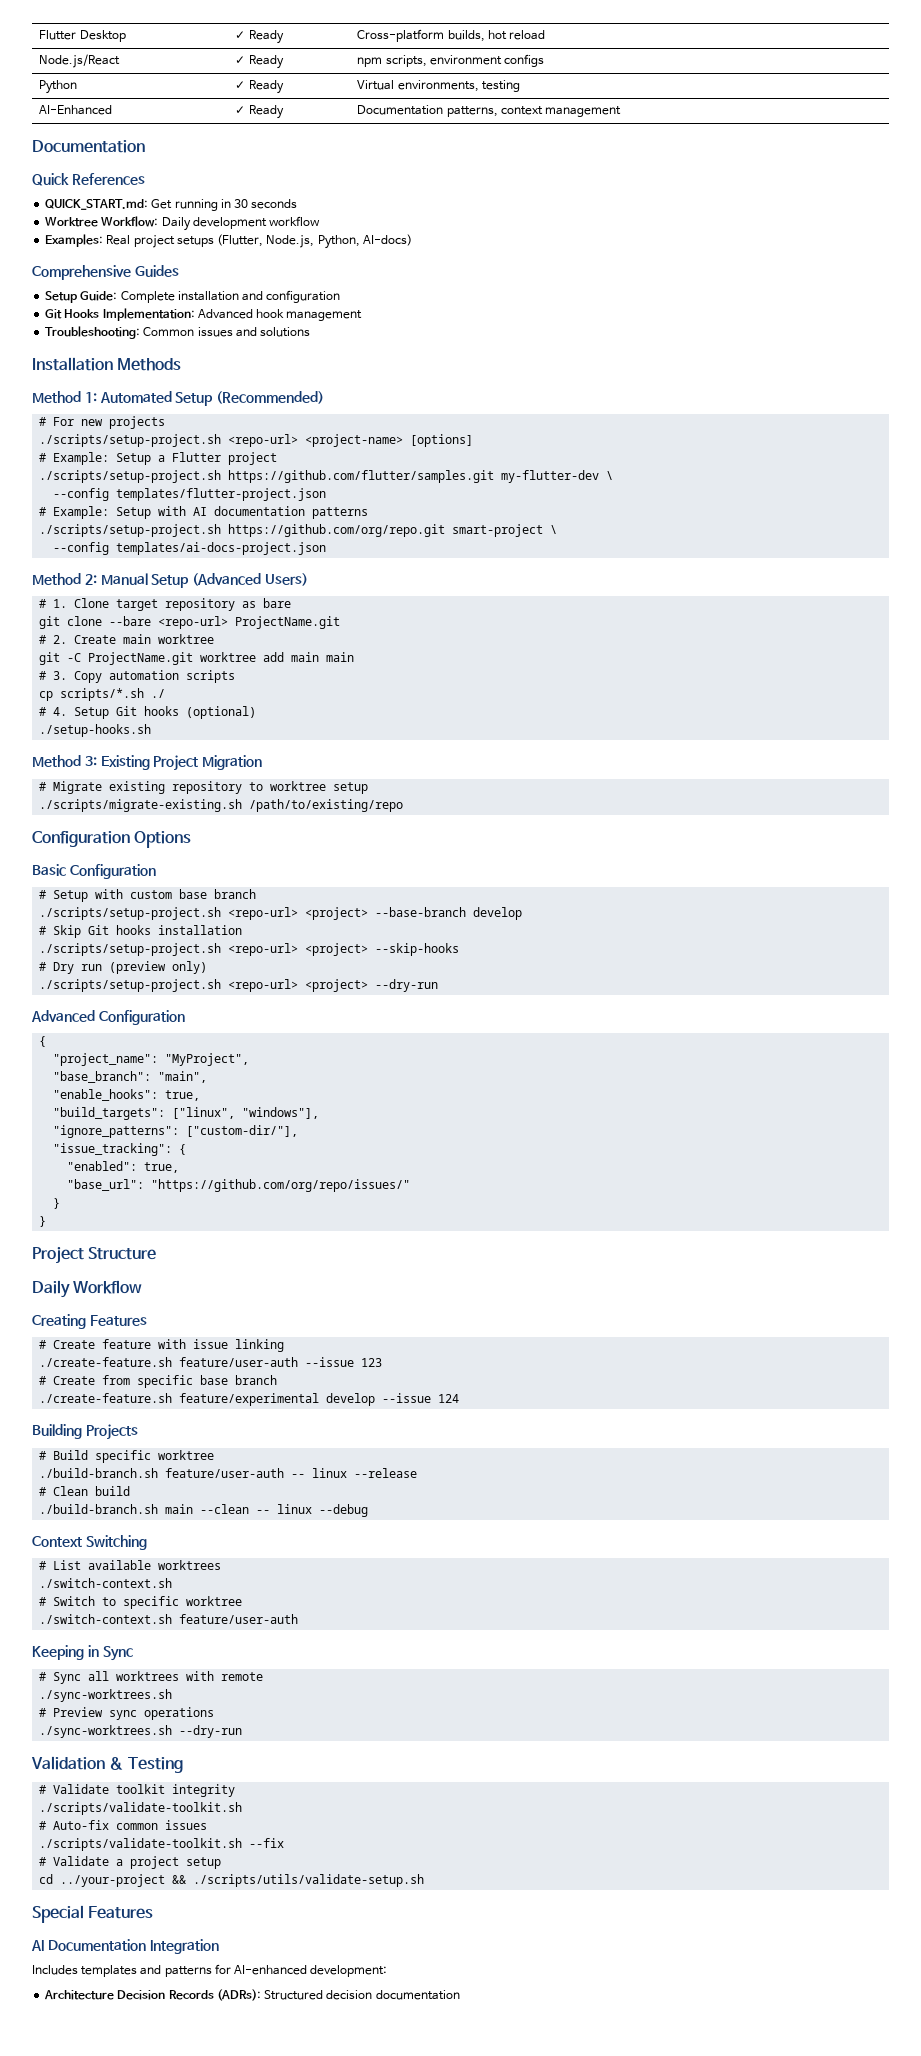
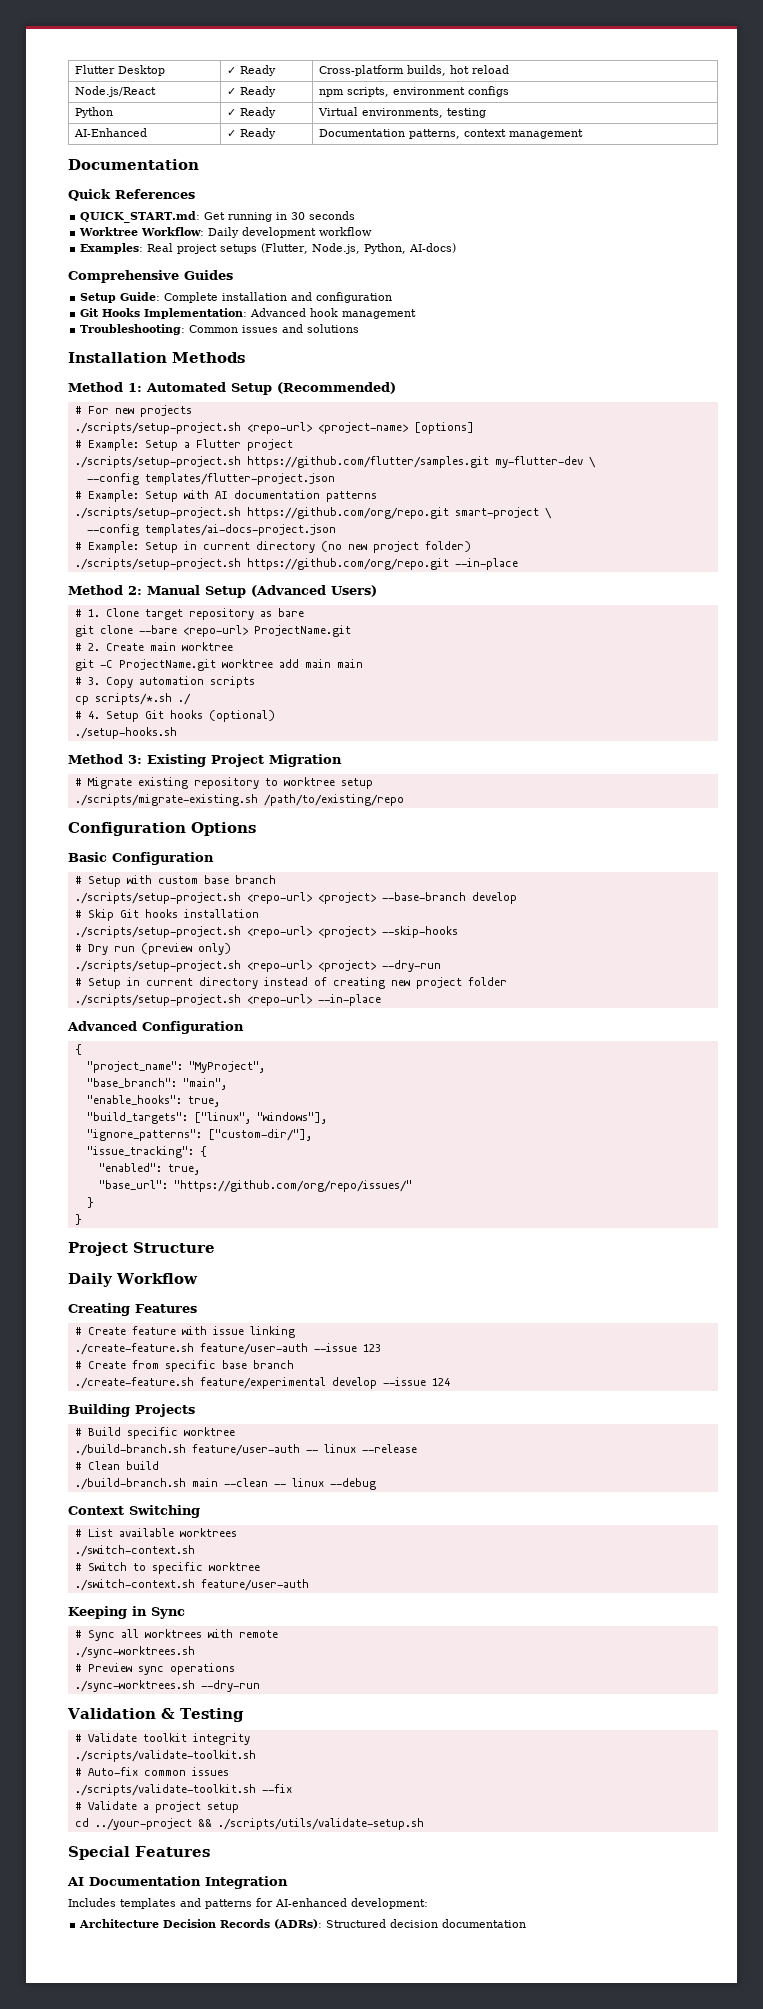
+ # Example: Setup in current directory (no new project folder)
+ ./scripts/setup-project.sh https://github.com/org/repo.git --in-place
+ # Setup in current directory instead of creating new project folder
+ ./scripts/setup-project.sh <repo-url> --in-place

